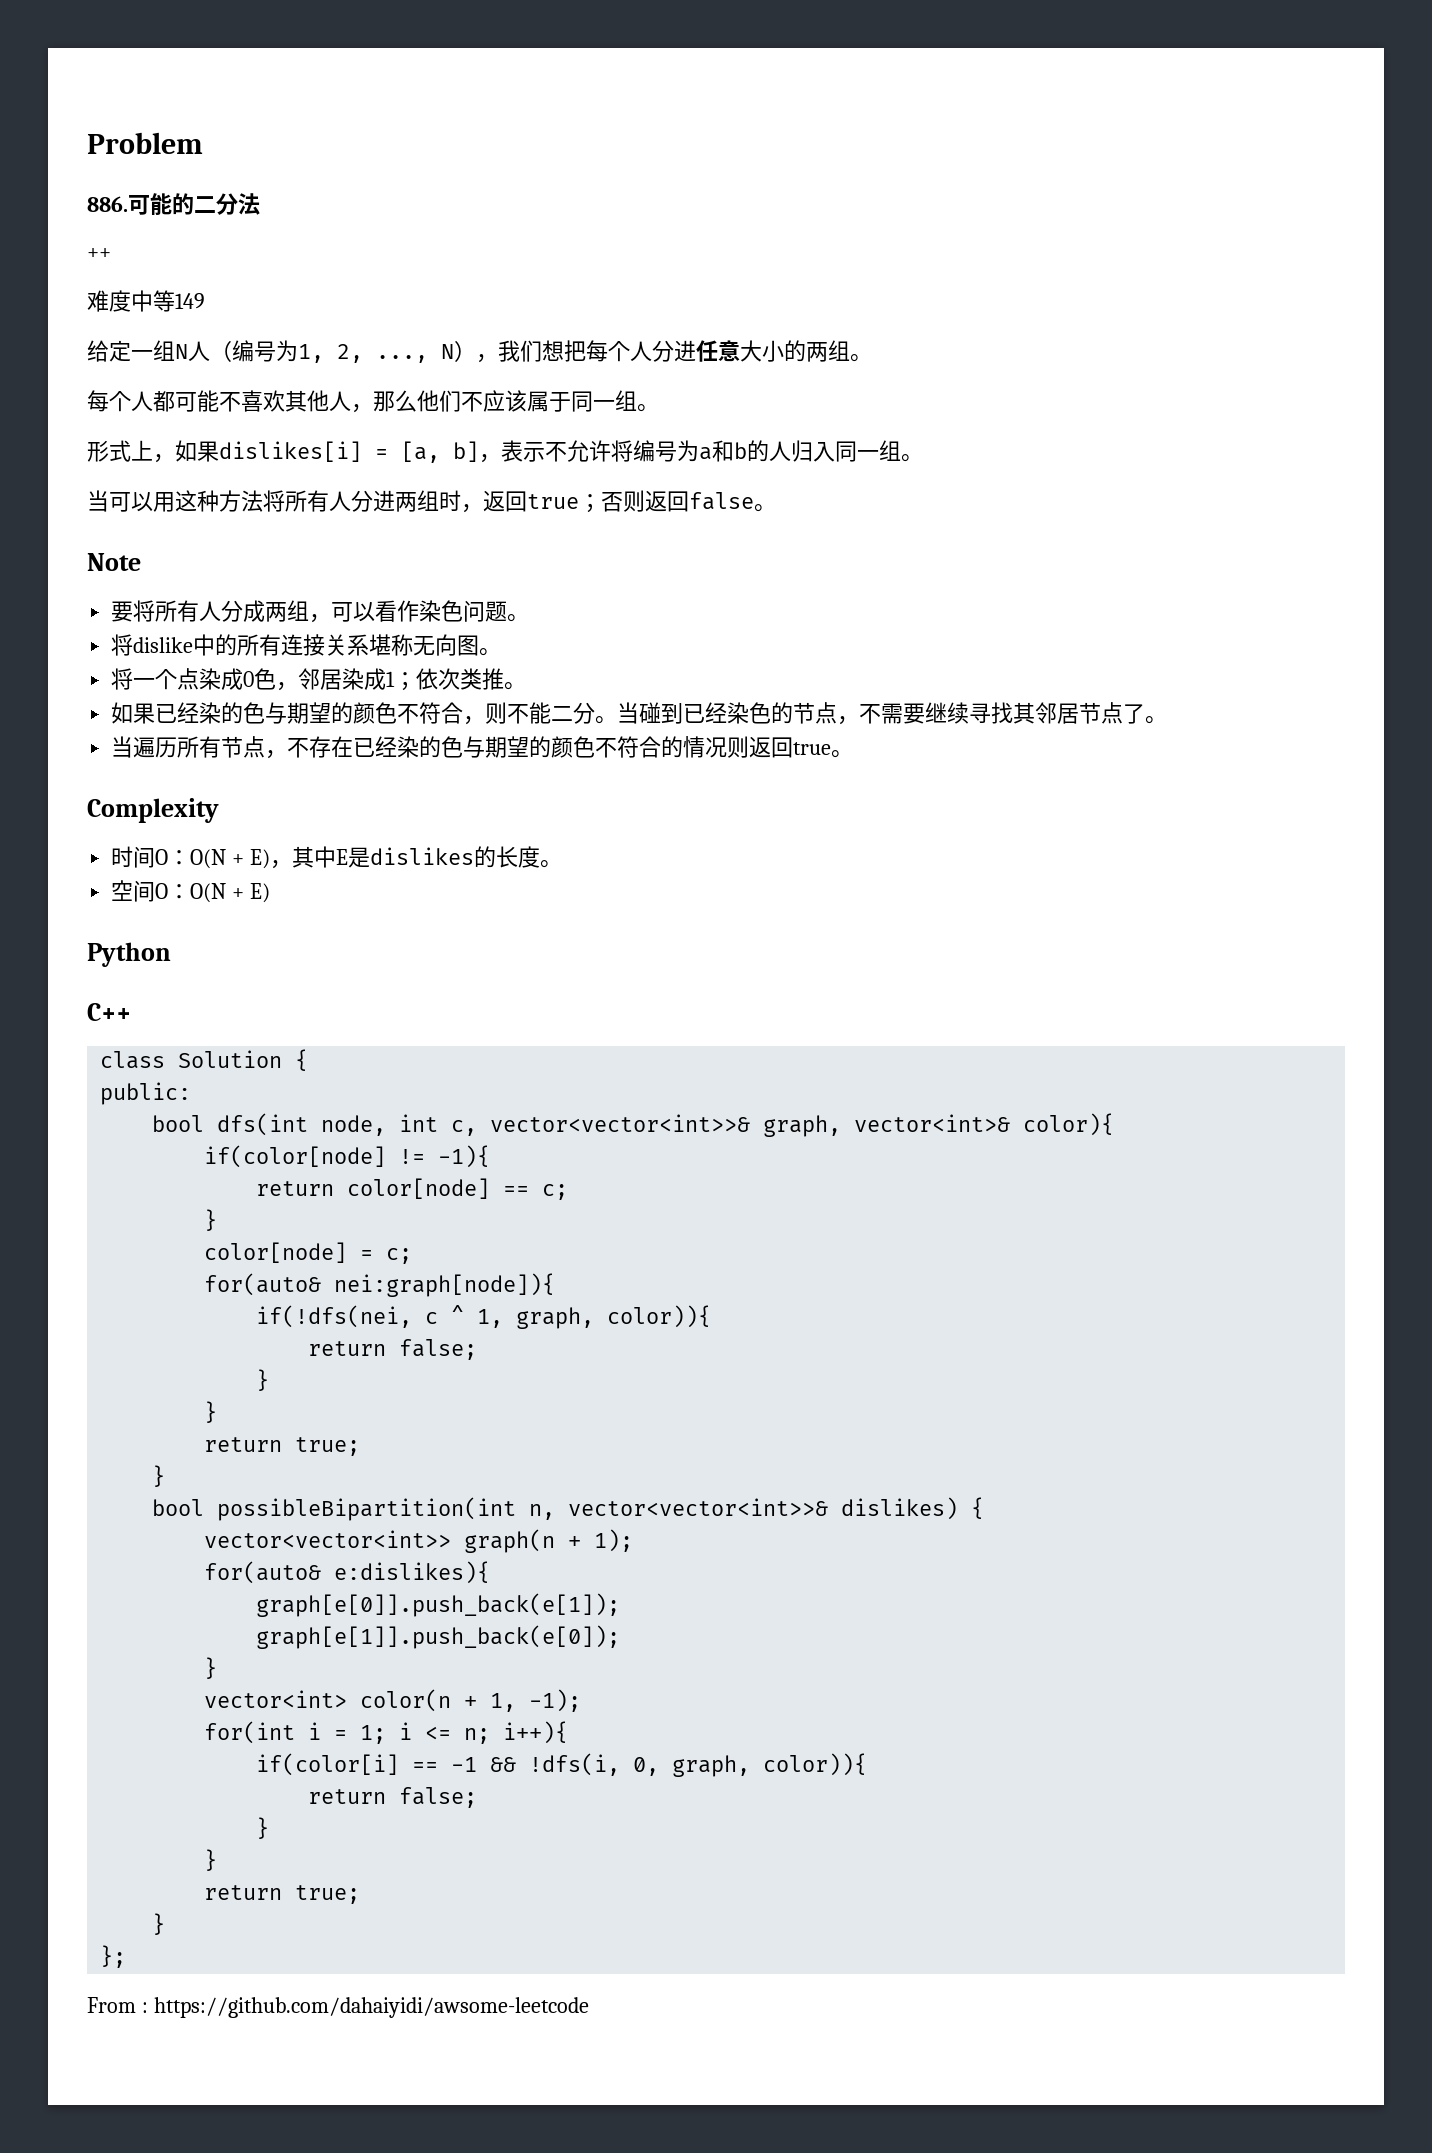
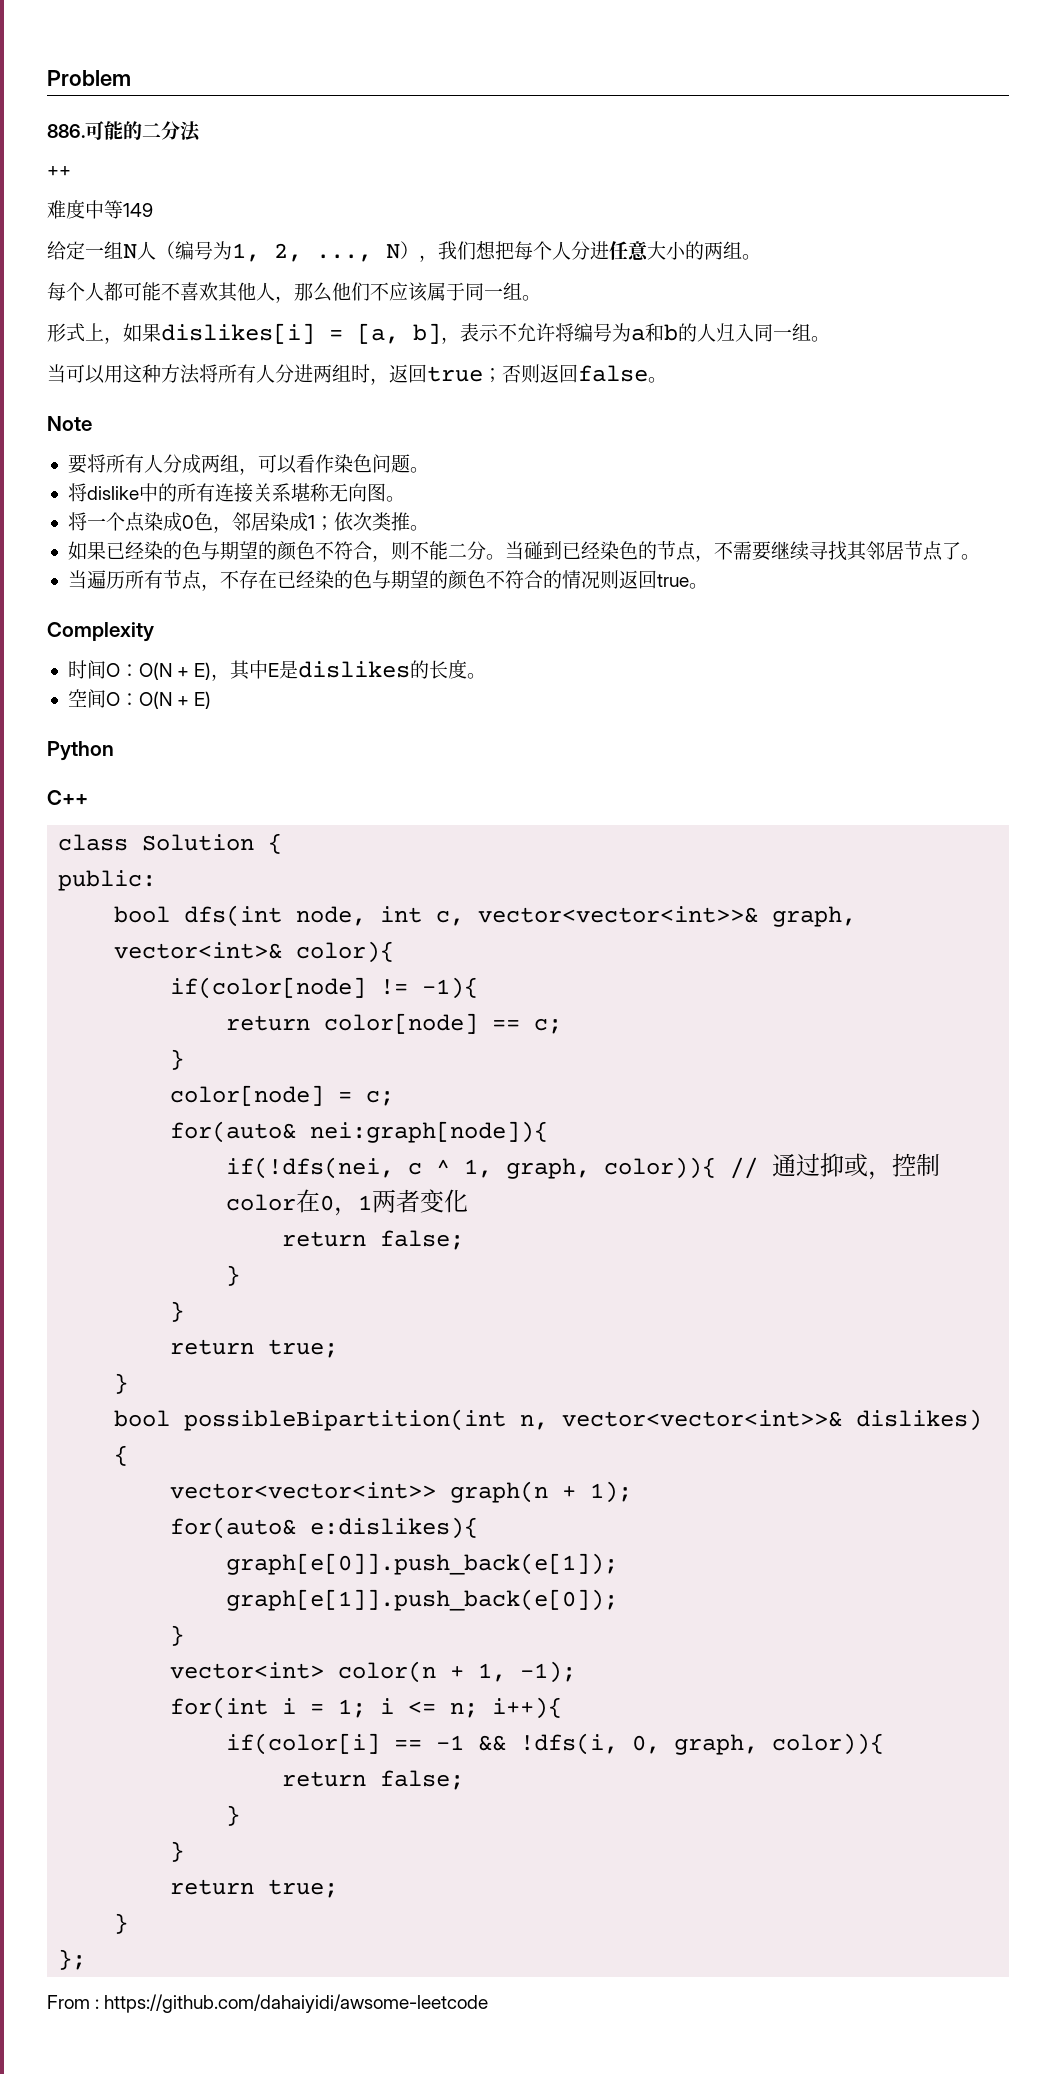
- if(!dfs(nei, c ^ 1, graph, color)){
+ if(!dfs(nei, c ^ 1, graph, color)){ // 通过抑或，控制color在0，1两者变化

